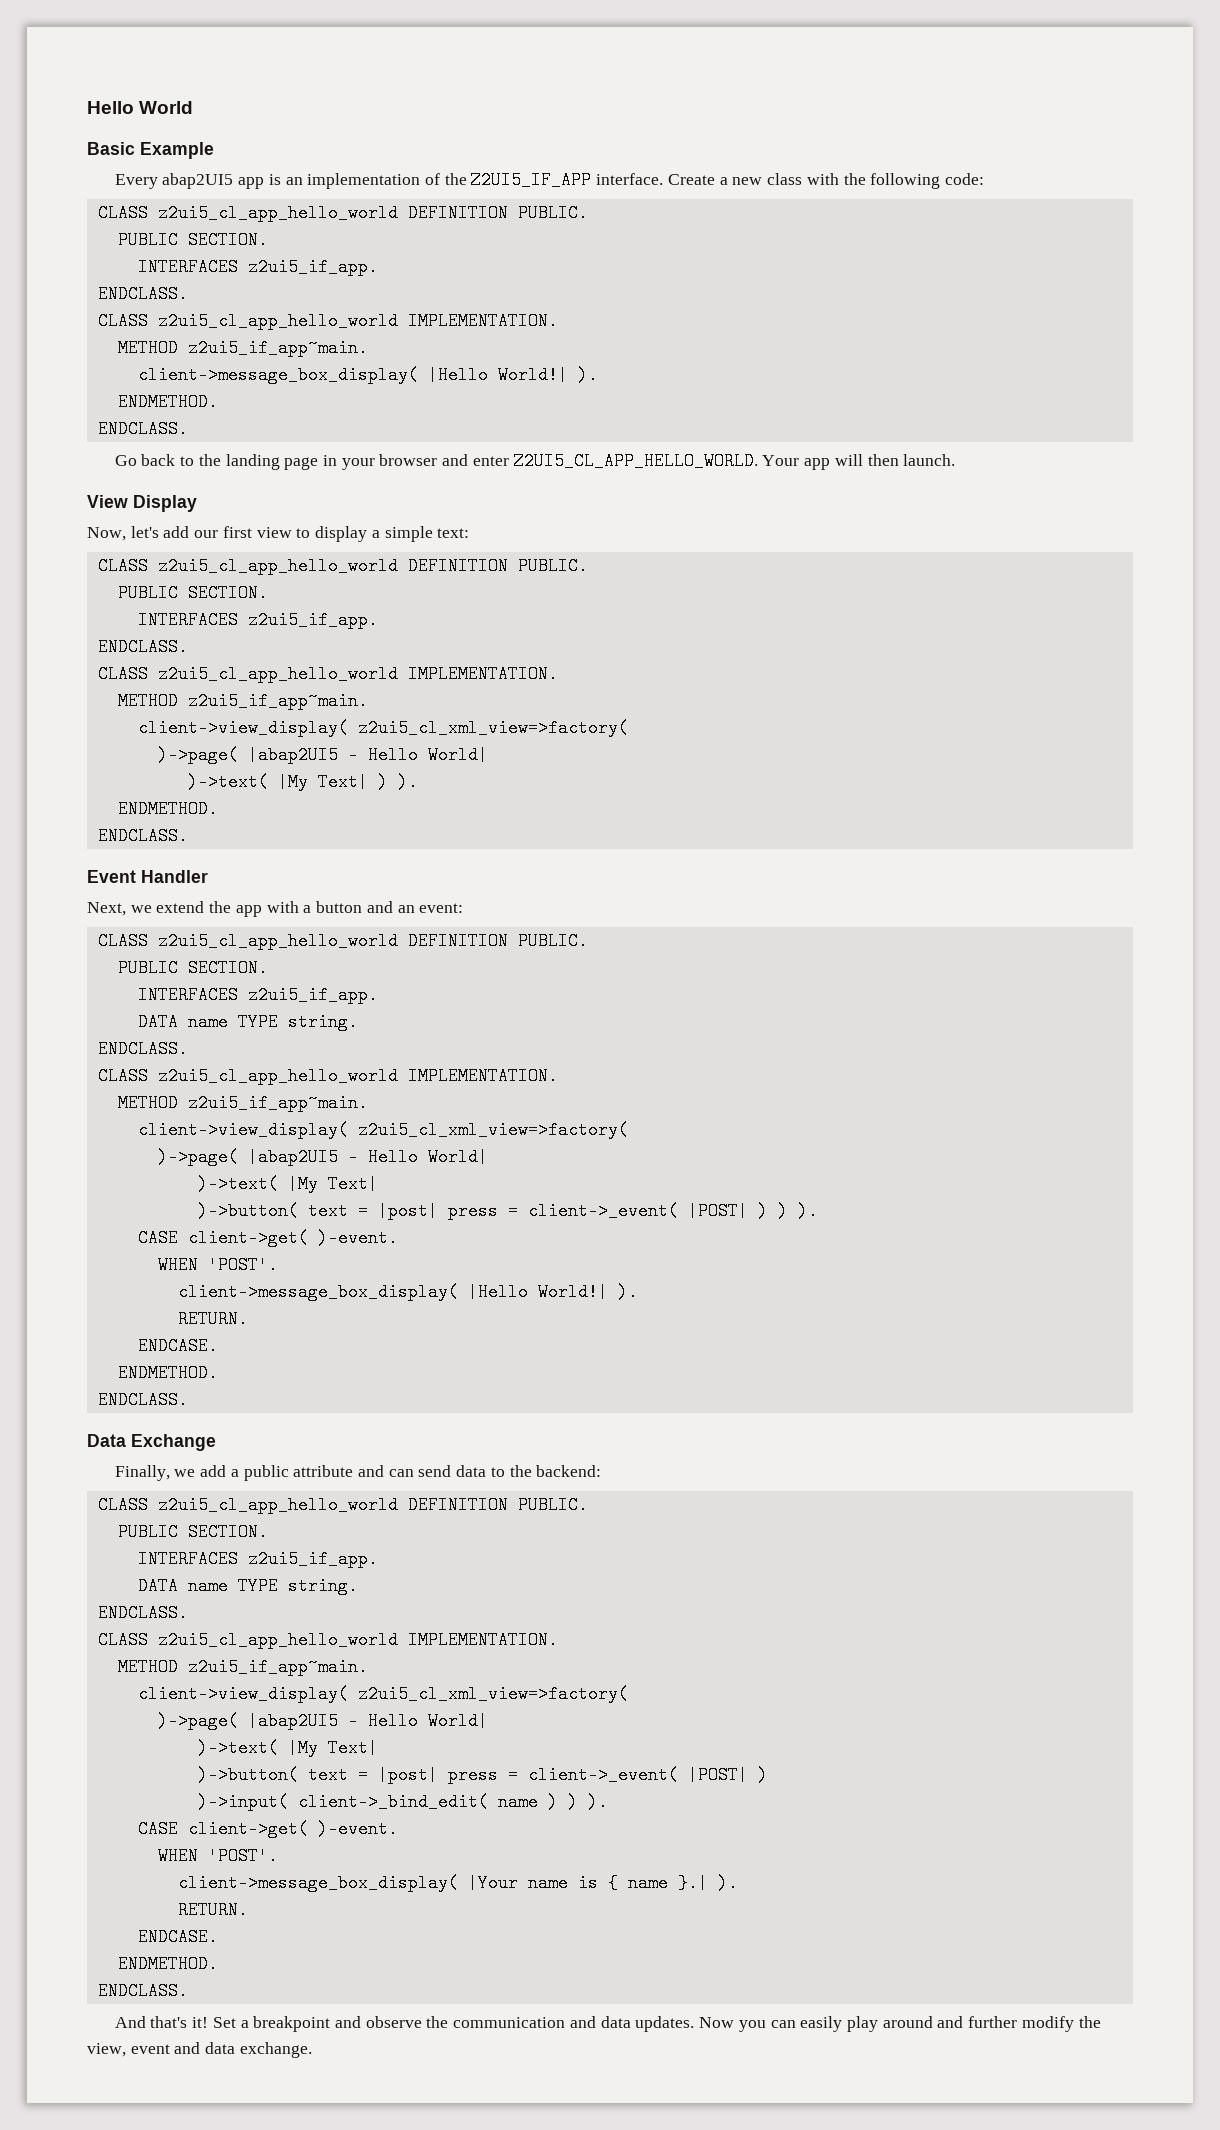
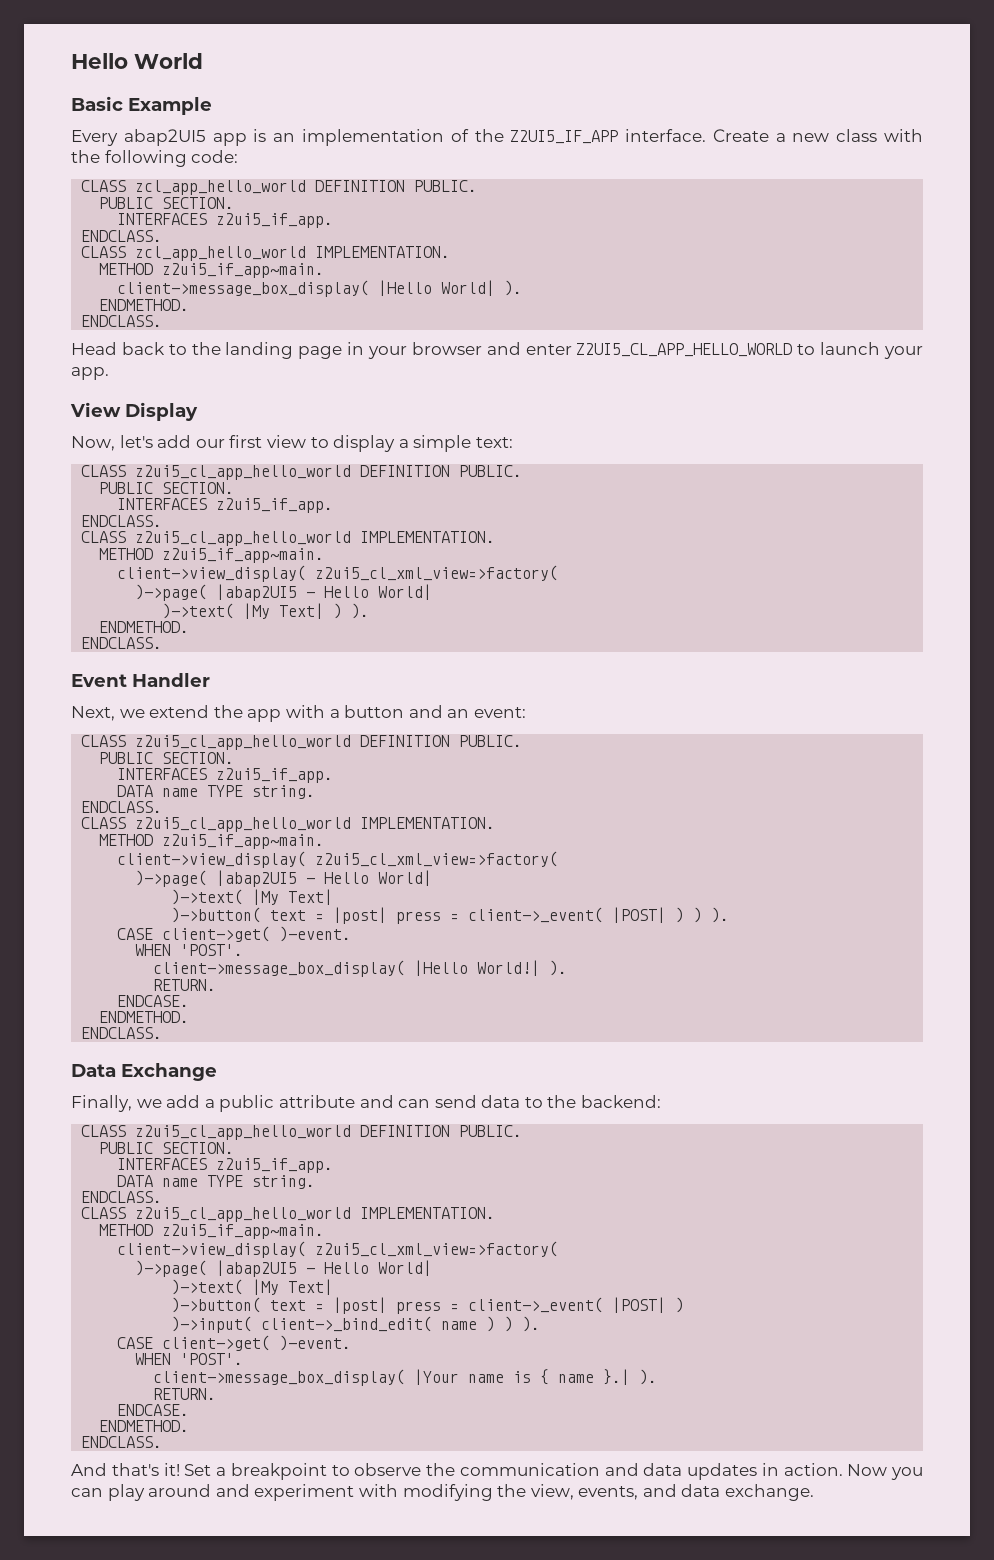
  Create a new class with the following code:
- CLASS z2ui5_cl_app_hello_world DEFINITION PUBLIC.
+ CLASS zcl_app_hello_world DEFINITION PUBLIC.
  PUBLIC SECTION.
  INTERFACES z2ui5_if_app.
  ENDCLASS.
- CLASS z2ui5_cl_app_hello_world IMPLEMENTATION.
+ CLASS zcl_app_hello_world IMPLEMENTATION.
  METHOD z2ui5_if_app~main.
- client->message_box_display( |Hello World!| ).
+ client->message_box_display( |Hello World| ).
  ENDMETHOD.
  ENDCLASS.
- Go back to the landing page in your browser and enter Z2UI5_CL_APP_HELLO_WORLD. Your app will then launch.
+ Head back to the landing page in your browser and enter Z2UI5_CL_APP_HELLO_WORLD to launch your app.
- Set a breakpoint and observe the communication and data updates.
+ Set a breakpoint to observe the communication and data updates in action.
- Now you can easily play around and further modify the view, event and data exchange.
+ Now you can play around and experiment with modifying the view, events, and data exchange.

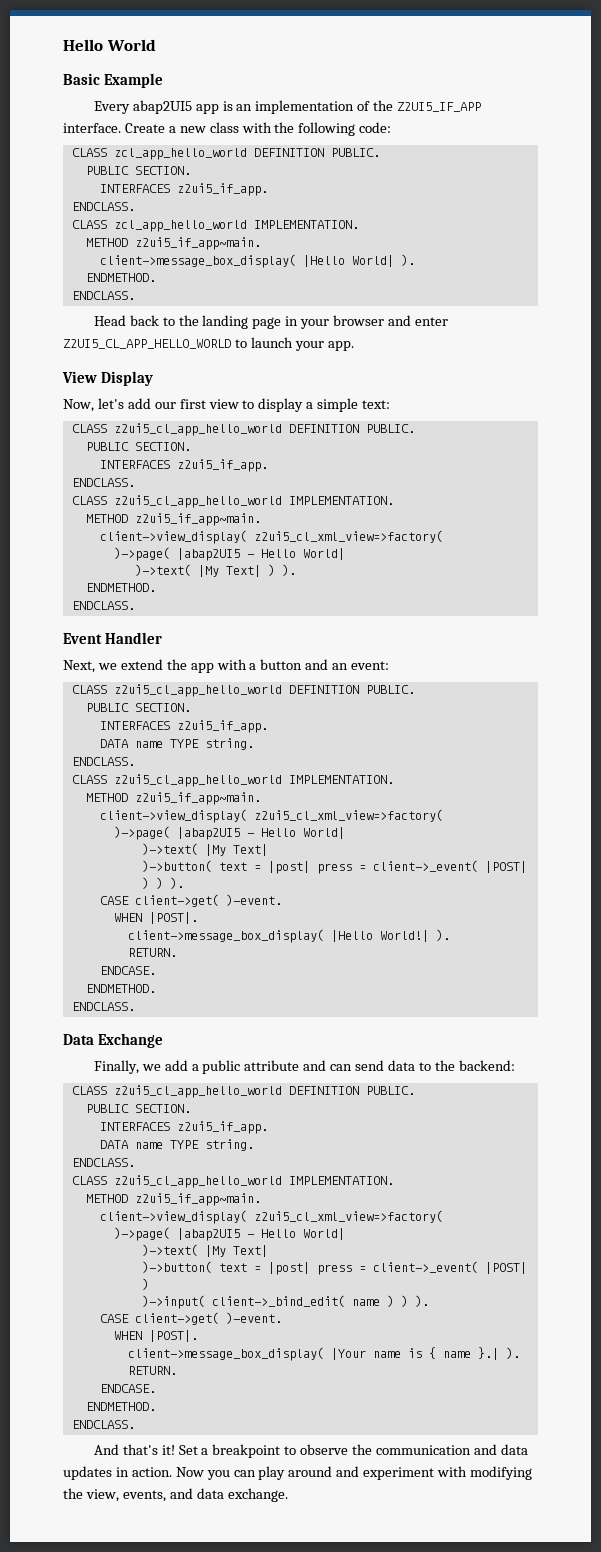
  )->button( text = |post| press = client->_event( |POST| ) ) ).
  CASE client->get( )-event.
- WHEN 'POST'.
+ WHEN |POST|.
  )->input( client->_bind_edit( name ) ) ).
  CASE client->get( )-event.
- WHEN 'POST'.
+ WHEN |POST|.

